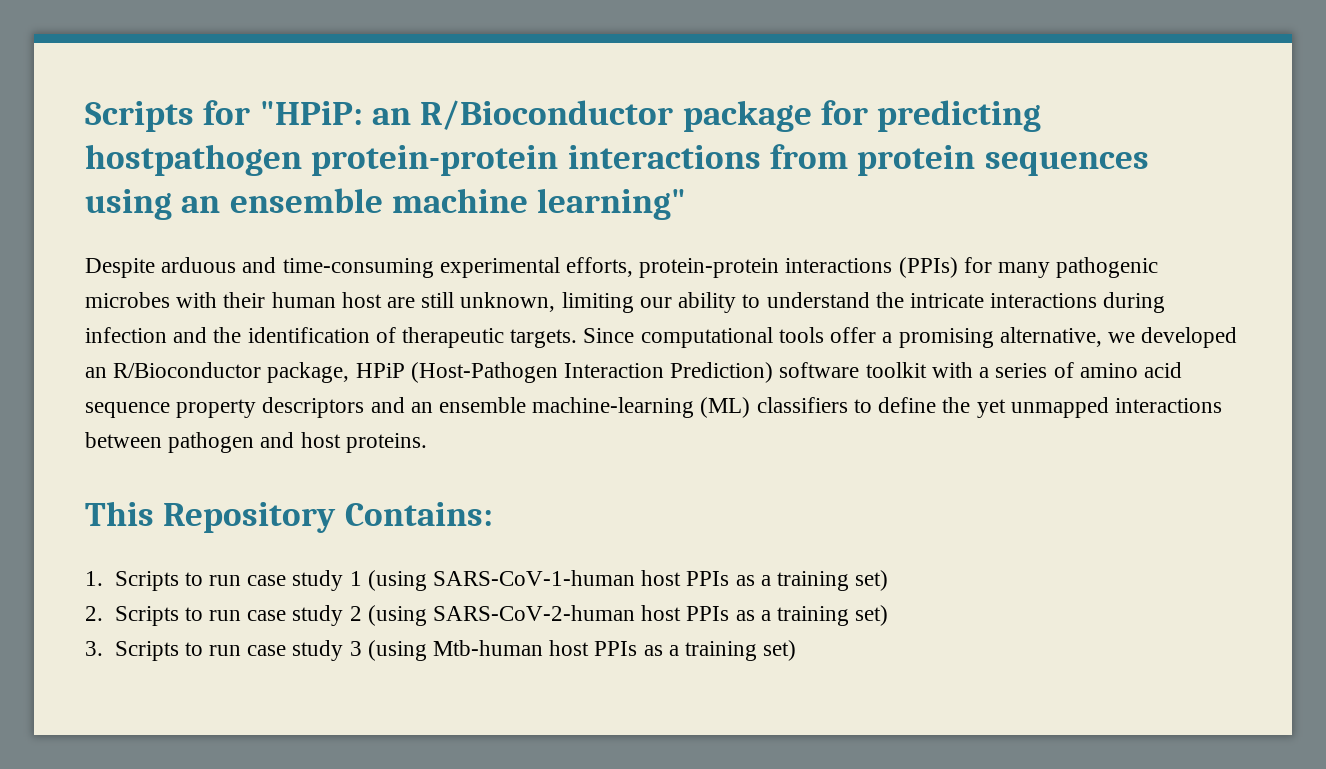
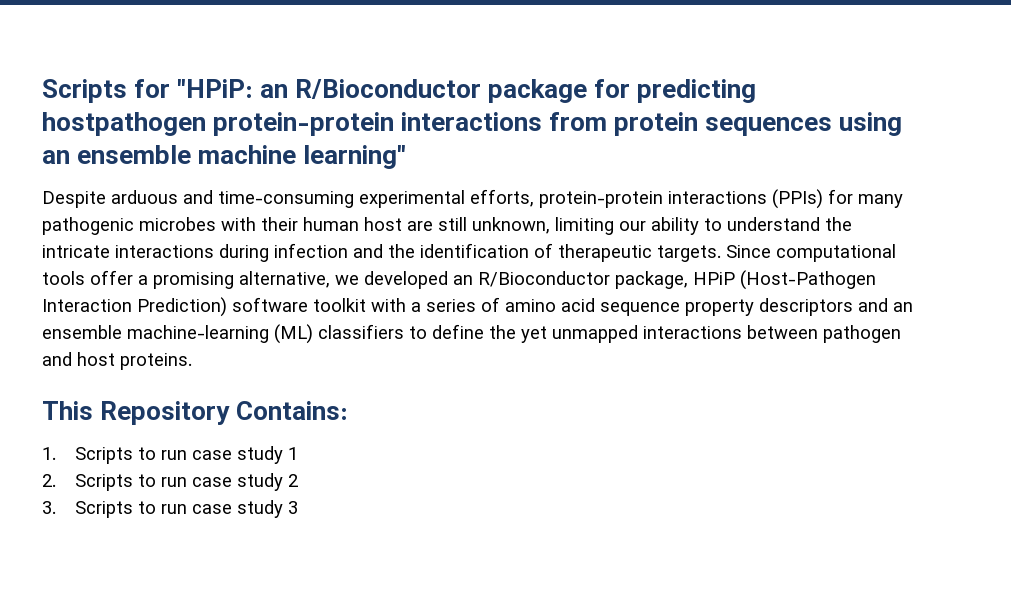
- 1. Scripts to run case study 1 (using SARS-CoV-1-human host PPIs as a training set)
+ 1. Scripts to run case study 1
- 2. Scripts to run case study 2 (using SARS-CoV-2-human host PPIs as a training set)
+ 2. Scripts to run case study 2
- 3. Scripts to run case study 3 (using Mtb-human host PPIs as a training set)
+ 3. Scripts to run case study 3

